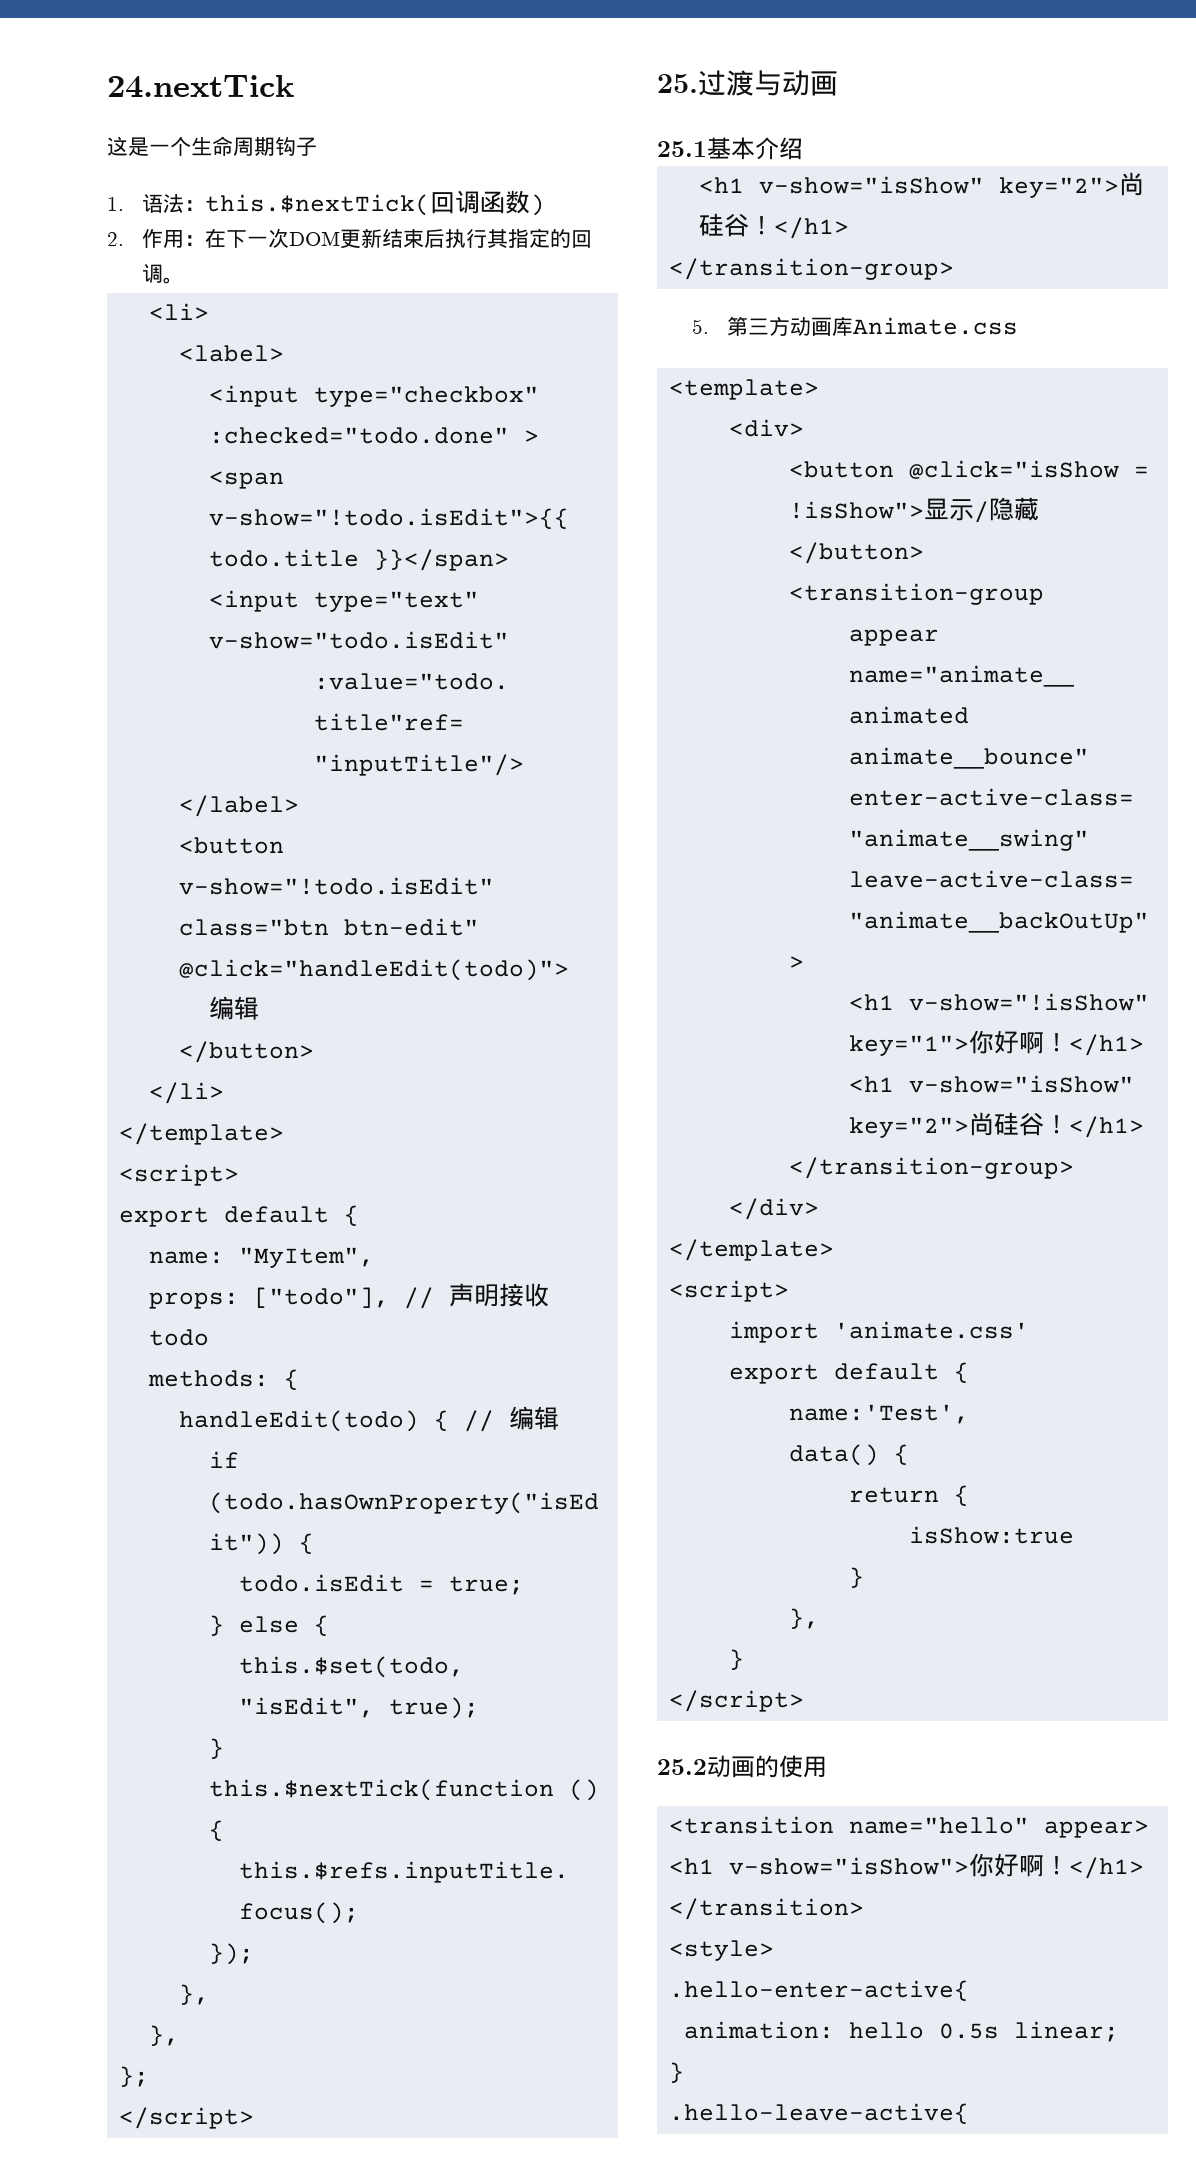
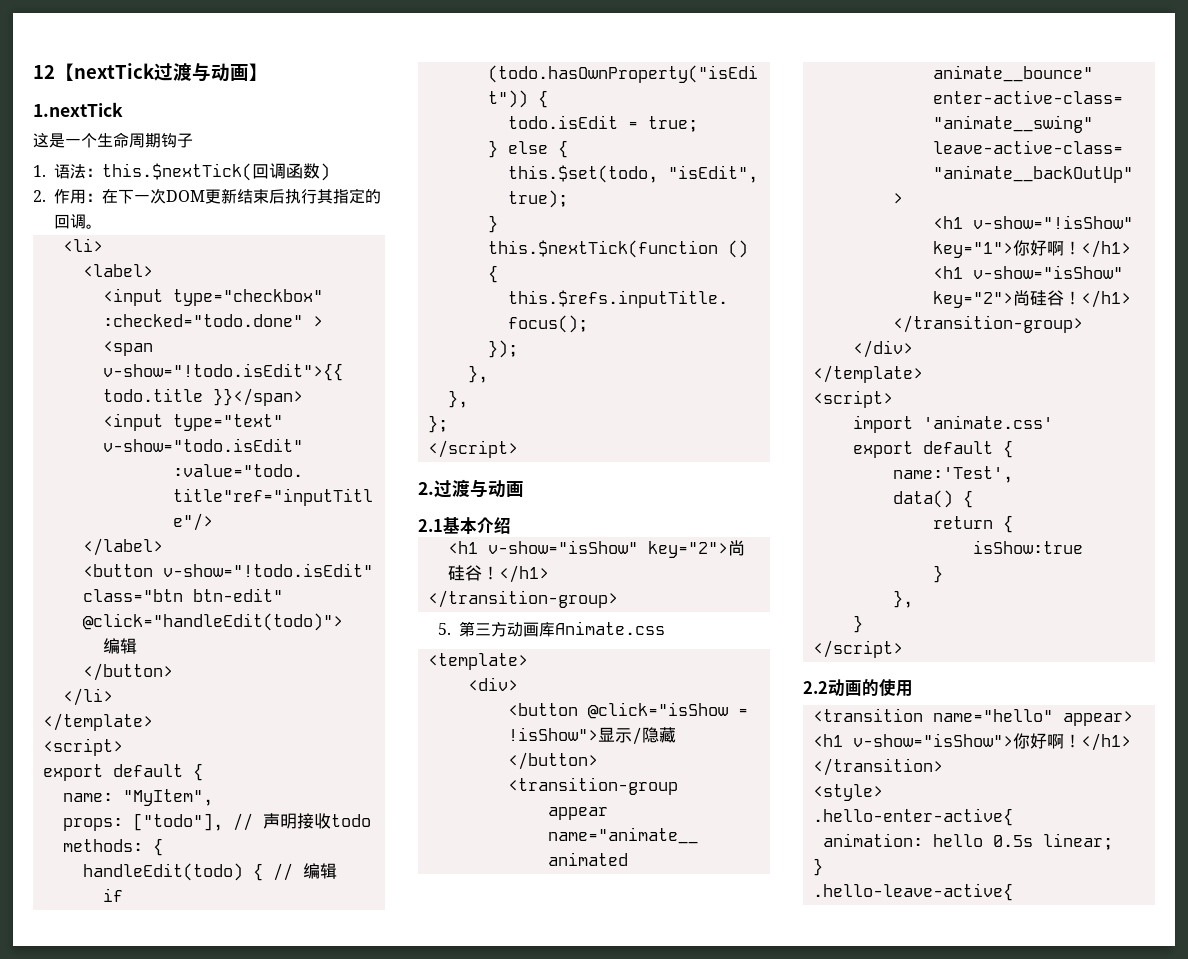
- 24.nextTick
+ 12【nextTick过渡与动画】
+ 1.nextTick
- 25.过渡与动画
+ 2.过渡与动画
- 25.1基本介绍
+ 2.1基本介绍
- 25.2动画的使用
+ 2.2动画的使用

